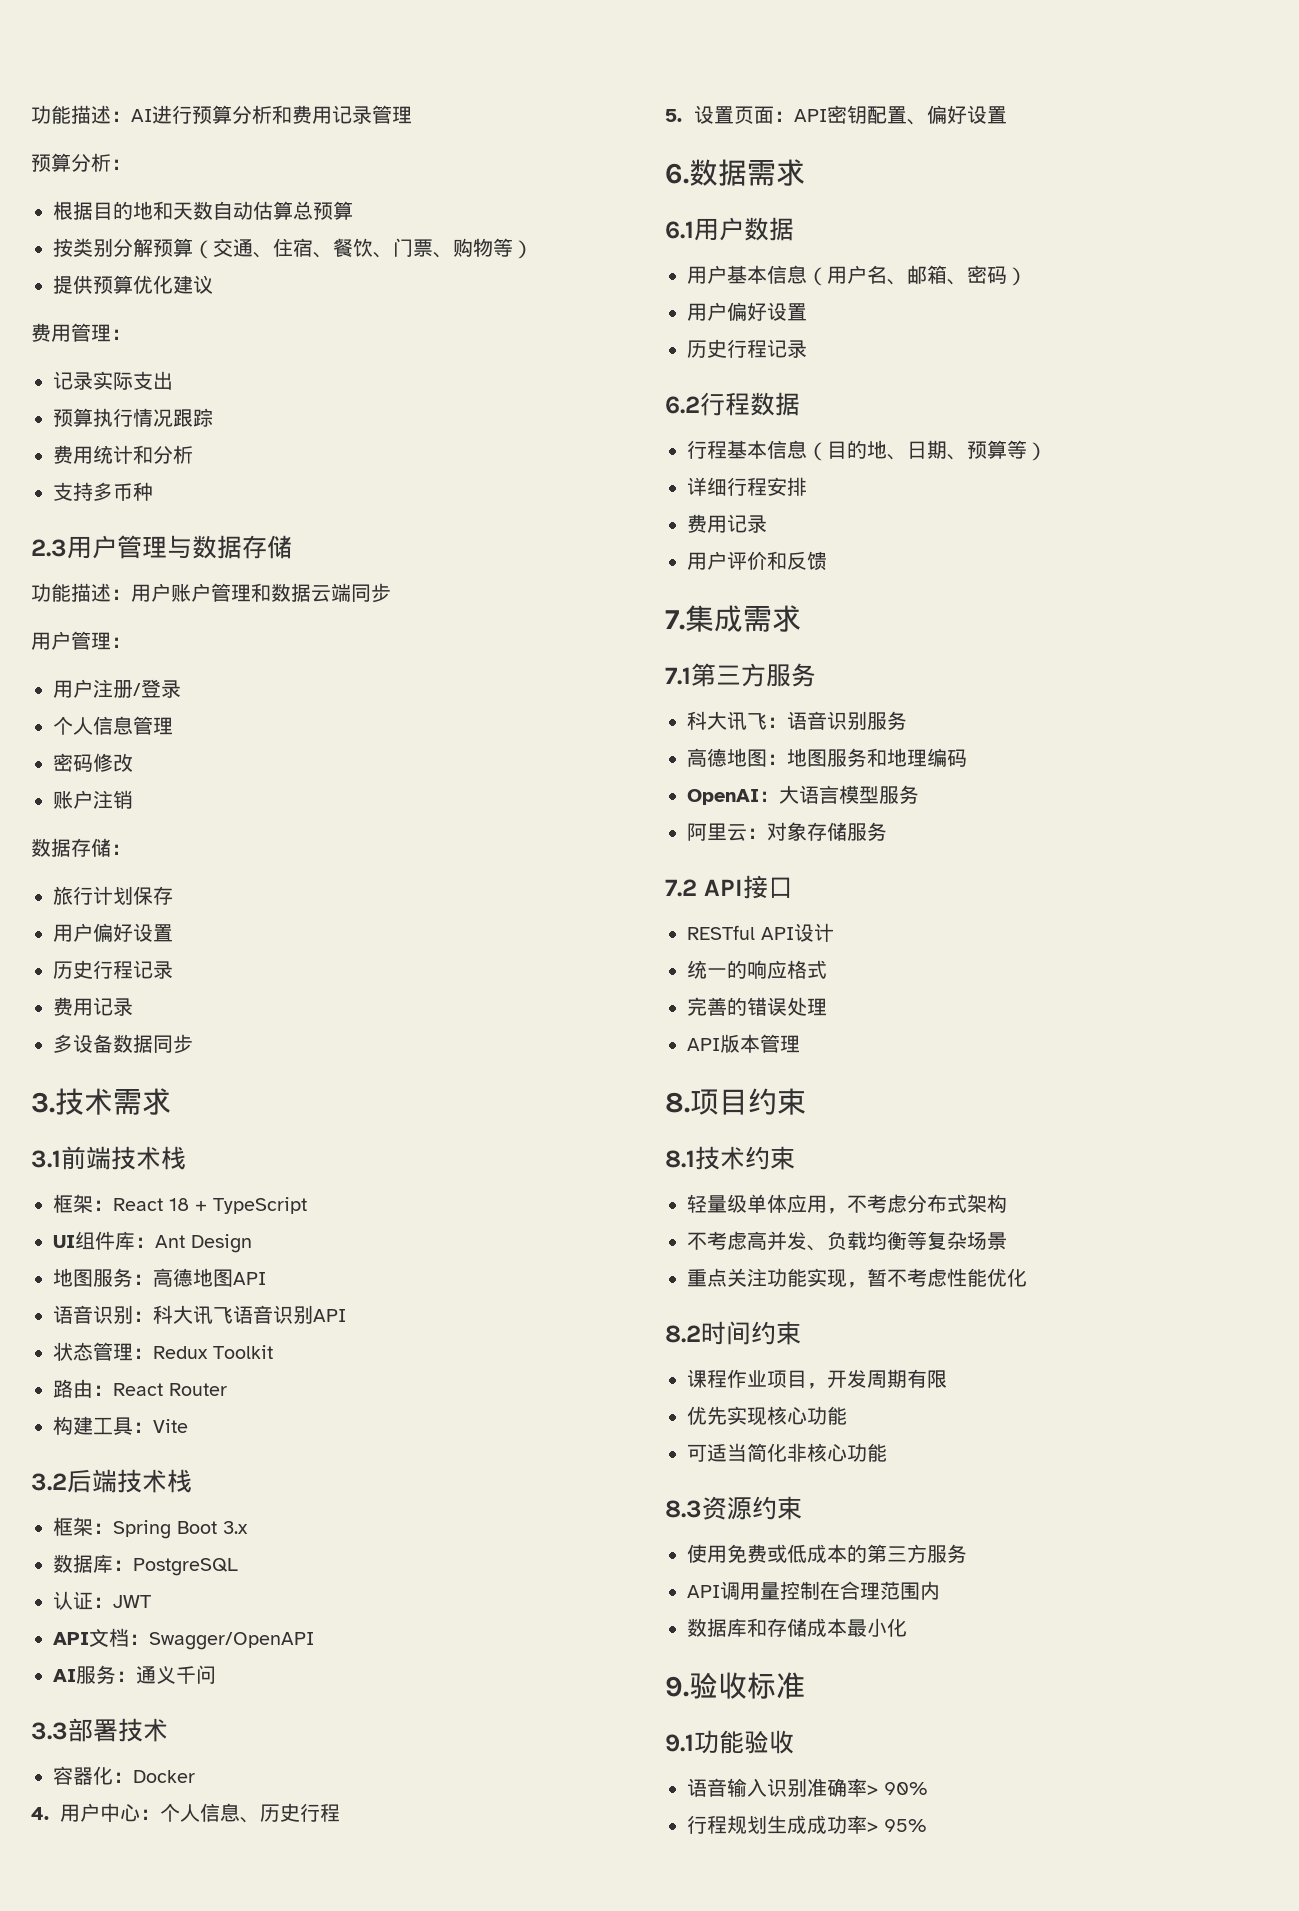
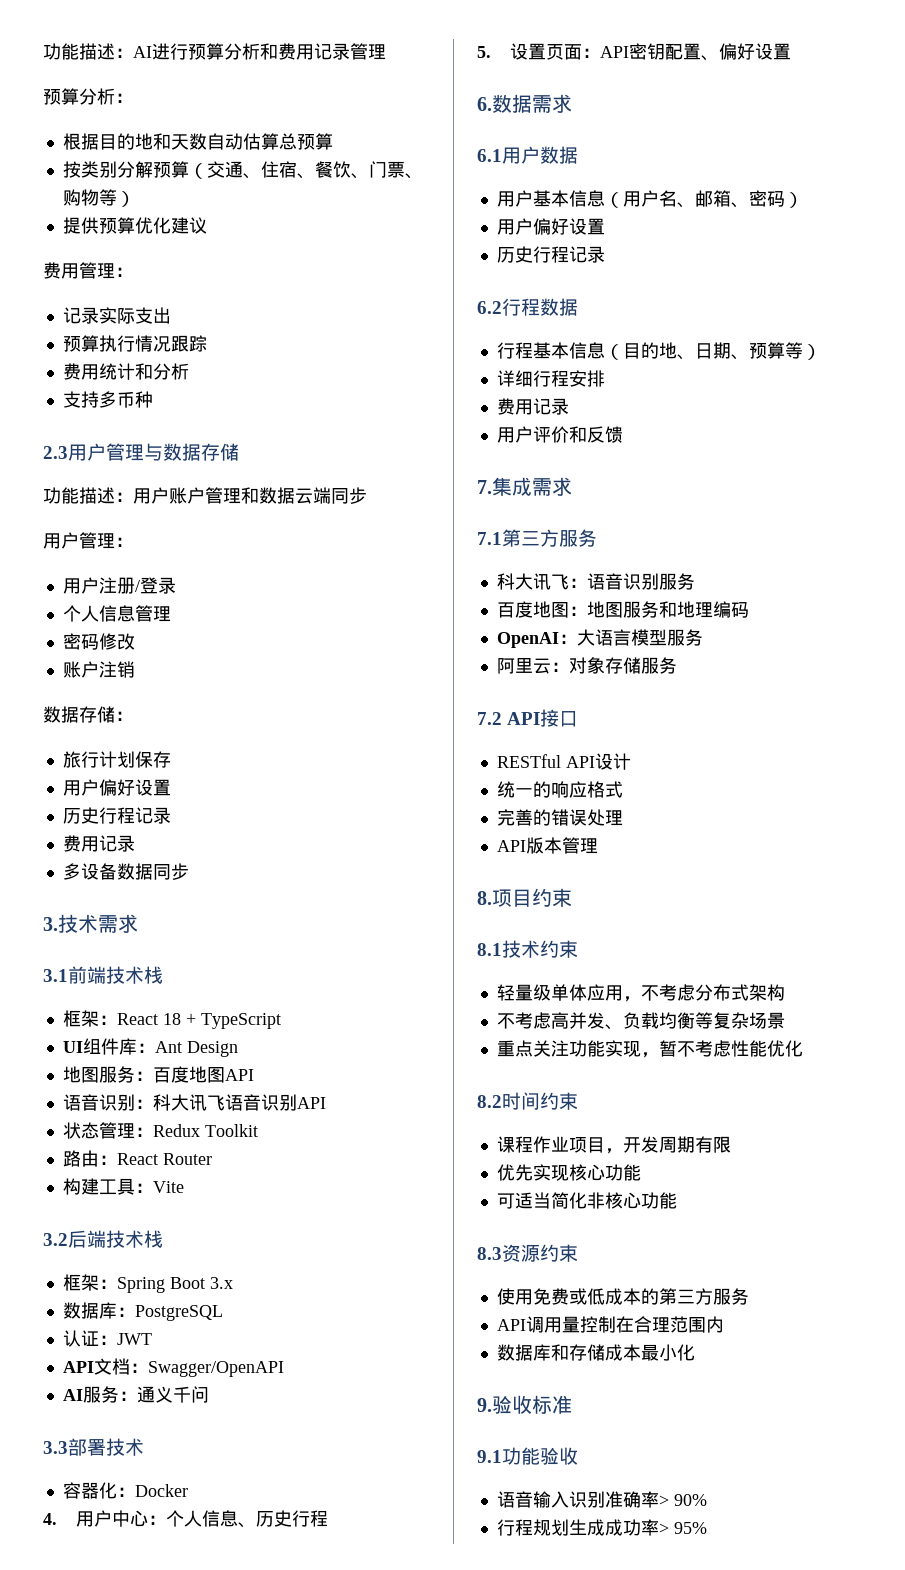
- 地图服务：高德地图API
+ 地图服务：百度地图API
- 高德地图：地图服务和地理编码
+ 百度地图：地图服务和地理编码

